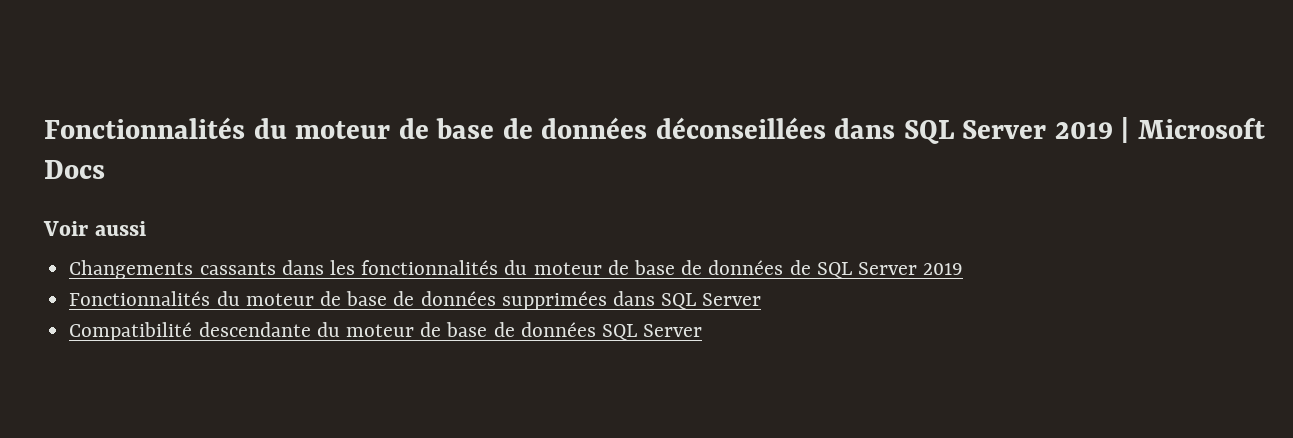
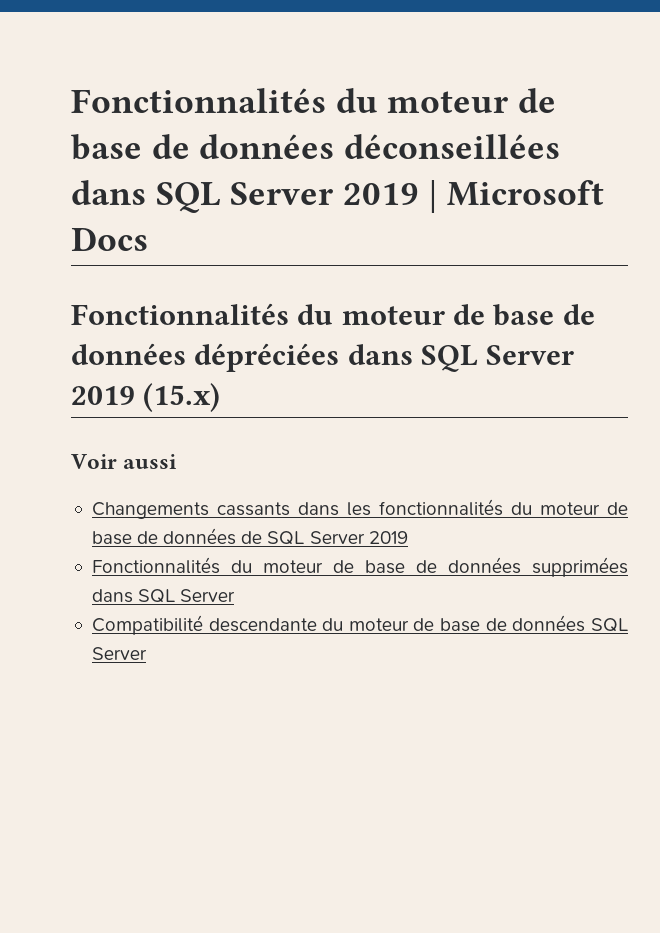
+ Fonctionnalités du moteur de base de données dépréciées dans SQL Server 2019 (15.x)

